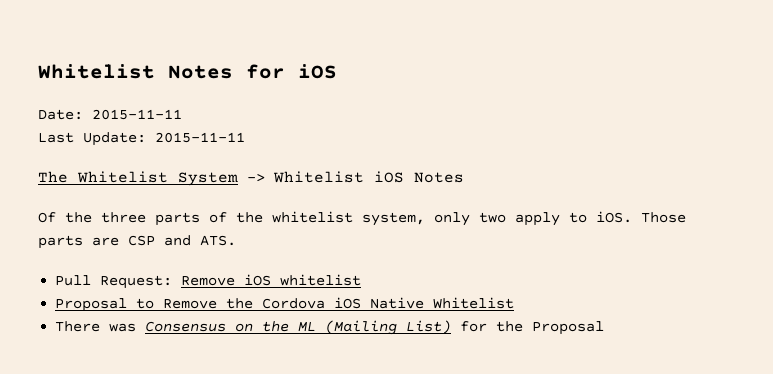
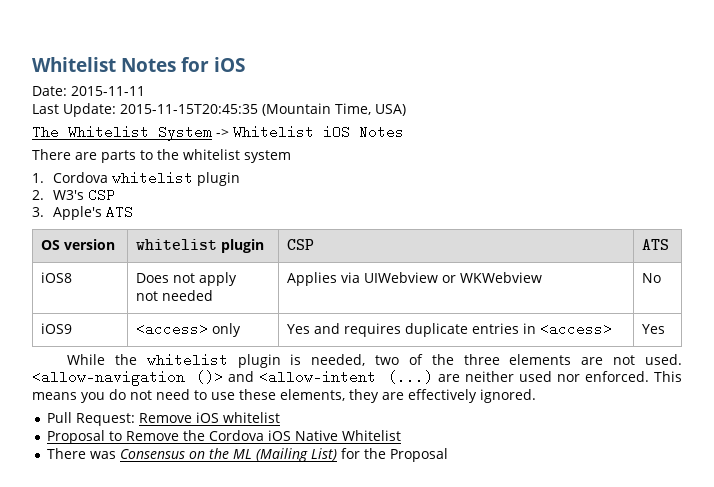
- Last Update: 2015-11-11
+ Last Update: 2015-11-15T20:45:35 (Mountain Time, USA)
- Of the three parts of the whitelist system, only two apply to iOS. Those parts are CSP and ATS.
+ There are parts to the whitelist system
+ 1. Cordova whitelist plugin
+ 2. W3's CSP
+ 3. Apple's ATS
+ OS version | whitelist plugin | CSP | ATS
+ iOS8 | Does not apply
+ not needed | Applies via UIWebview or WKWebview | No
+ iOS9 | <access> only | Yes and requires duplicate entries in <access> | Yes
+ While the whitelist plugin is needed, two of the three elements are not used. <allow-navigation ()> and <allow-intent (...) are neither used nor enforced. This means you do not need to use these elements, they are effectively ignored.

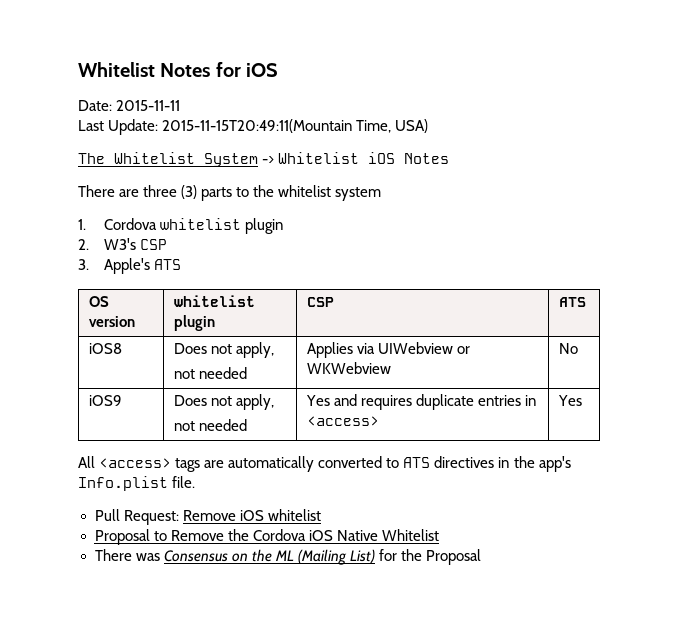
- Last Update: 2015-11-15T20:45:35 (Mountain Time, USA)
+ Last Update: 2015-11-15T20:49:11(Mountain Time, USA)
- There are parts to the whitelist system
+ There are three (3) parts to the whitelist system
- iOS8 | Does not apply
+ iOS8 | Does not apply,
- iOS9 | <access> only | Yes and requires duplicate entries in <access> | Yes
+ iOS9 | Does not apply,
+ not needed | Yes and requires duplicate entries in <access> | Yes
- While the whitelist plugin is needed, two of the three elements are not used. <allow-navigation ()> and <allow-intent (...) are neither used nor enforced. This means you do not need to use these elements, they are effectively ignored.
+ All <access> tags are automatically converted to ATS directives in the app's Info.plist file.

